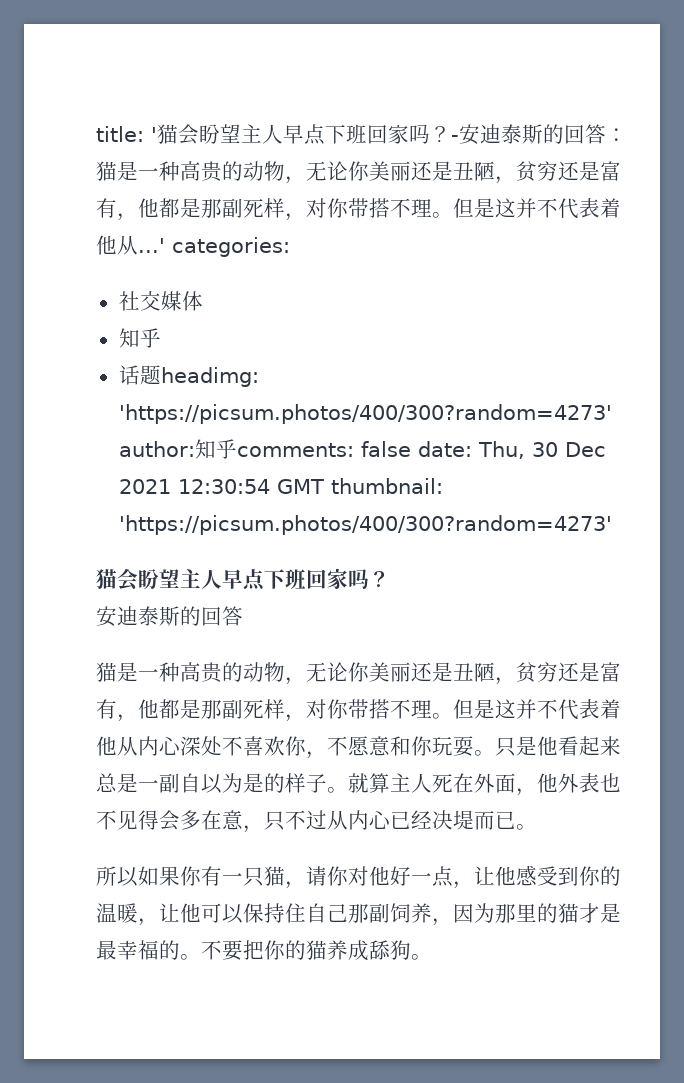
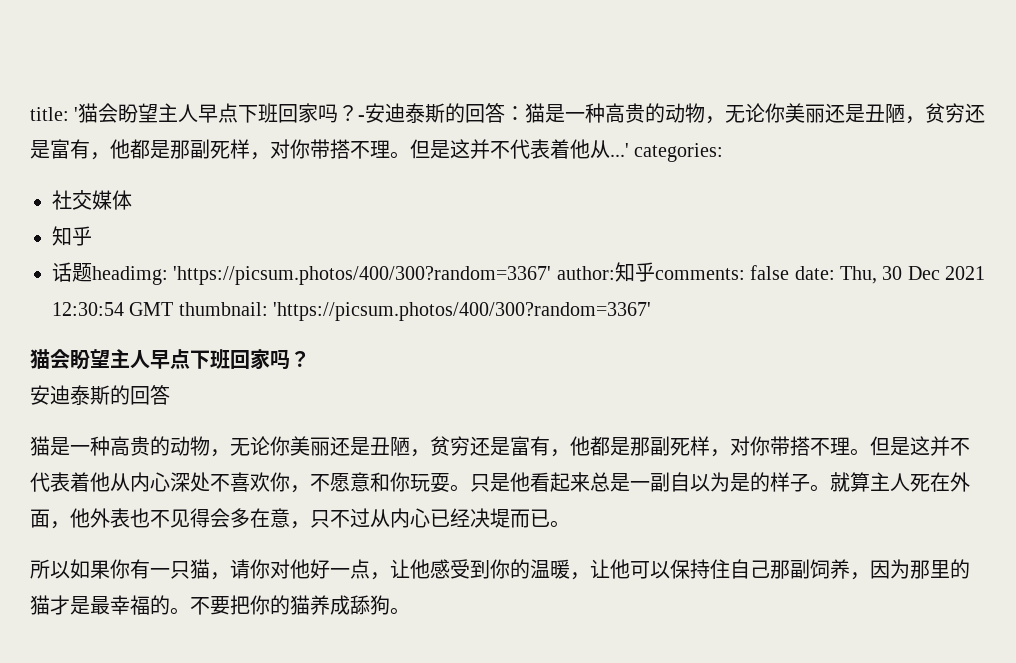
- 话题headimg: 'https://picsum.photos/400/300?random=4273' author:知乎comments: false date: Thu, 30 Dec 2021 12:30:54 GMT thumbnail: 'https://picsum.photos/400/300?random=4273'
+ 话题headimg: 'https://picsum.photos/400/300?random=3367' author:知乎comments: false date: Thu, 30 Dec 2021 12:30:54 GMT thumbnail: 'https://picsum.photos/400/300?random=3367'

